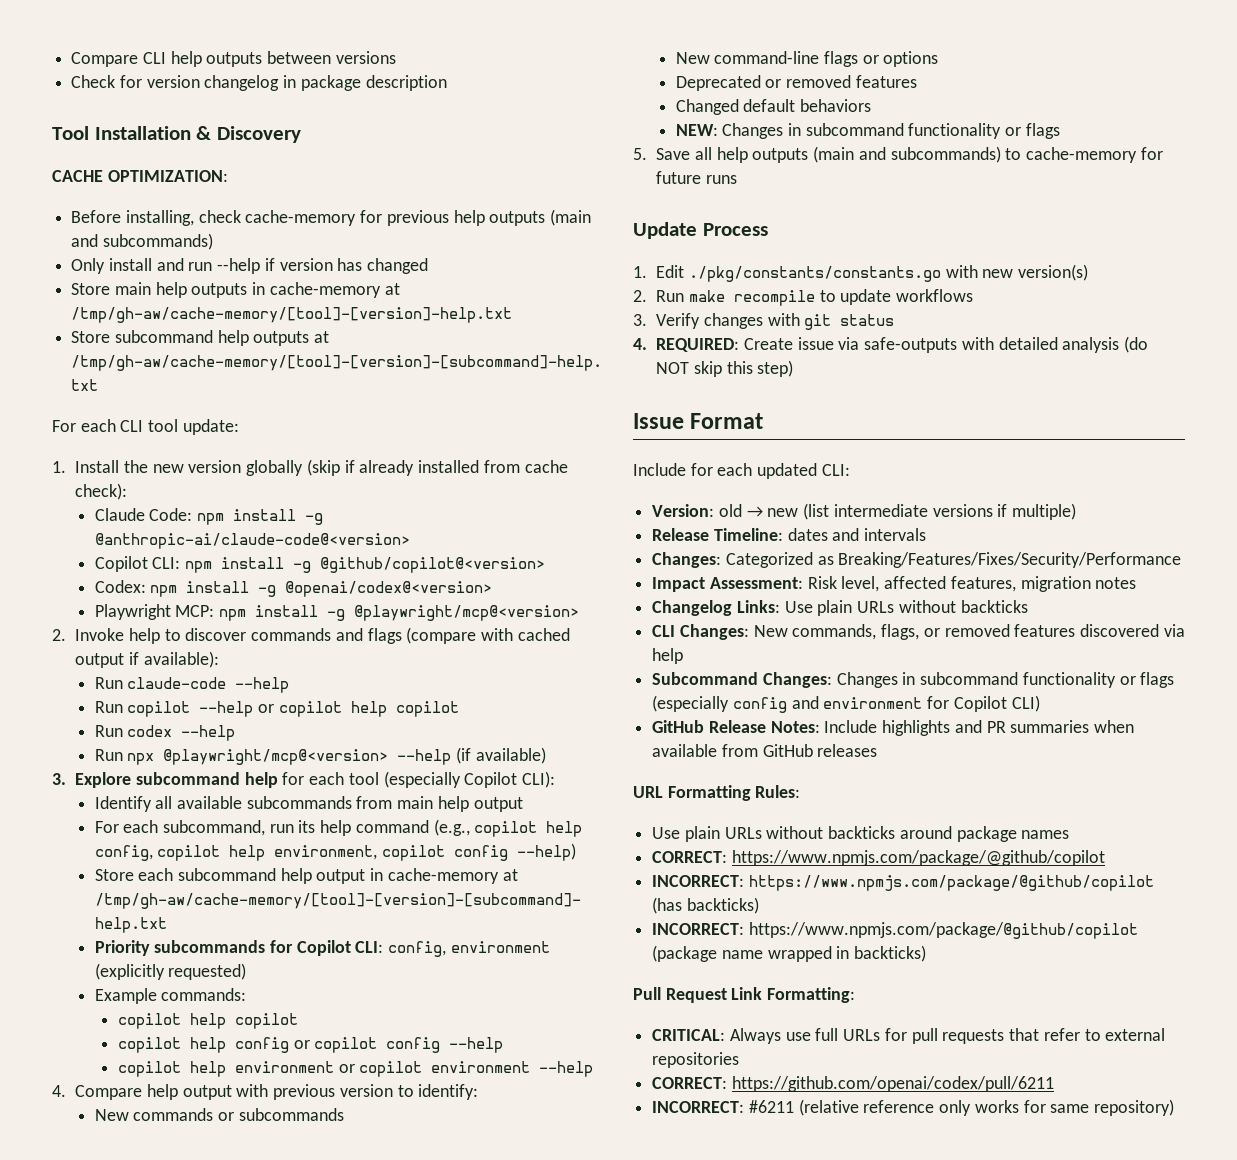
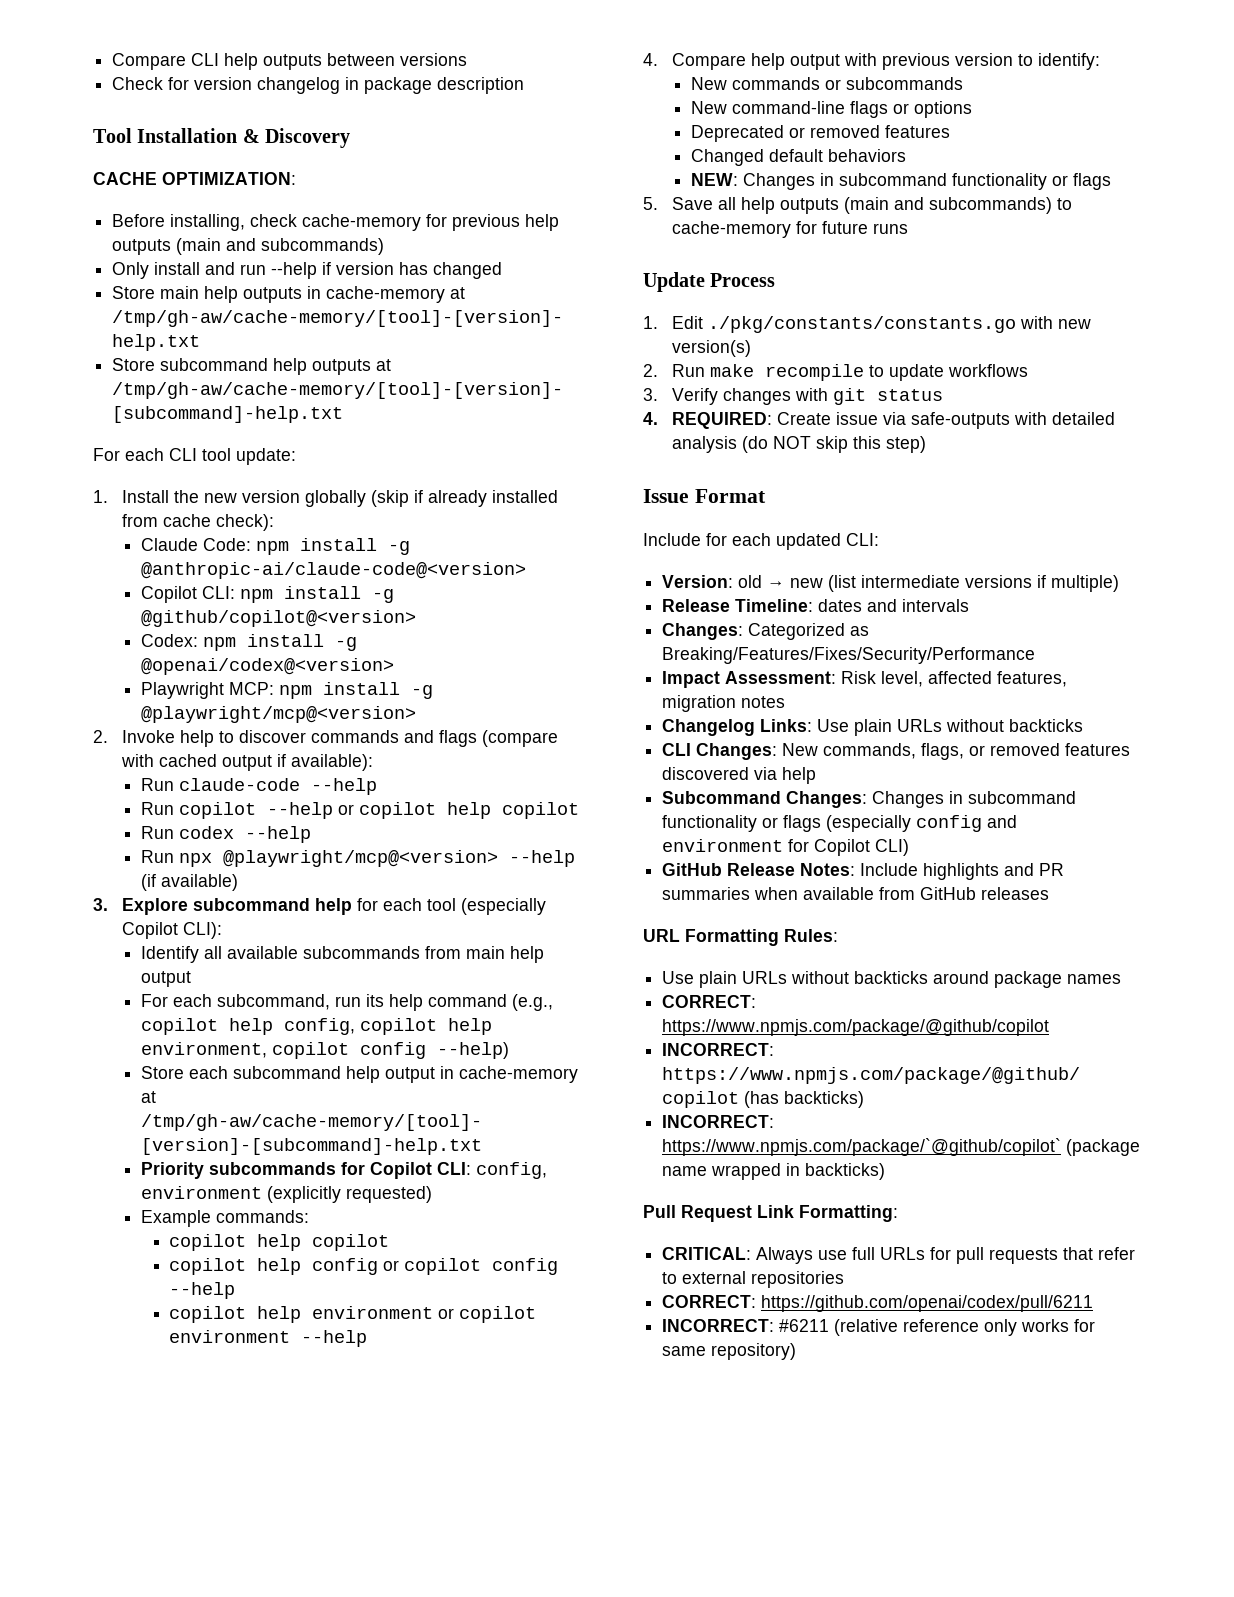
- INCORRECT: https://www.npmjs.com/package/@github/copilot (package name wrapped in backticks)
+ INCORRECT: https://www.npmjs.com/package/`@github/copilot` (package name wrapped in backticks)

